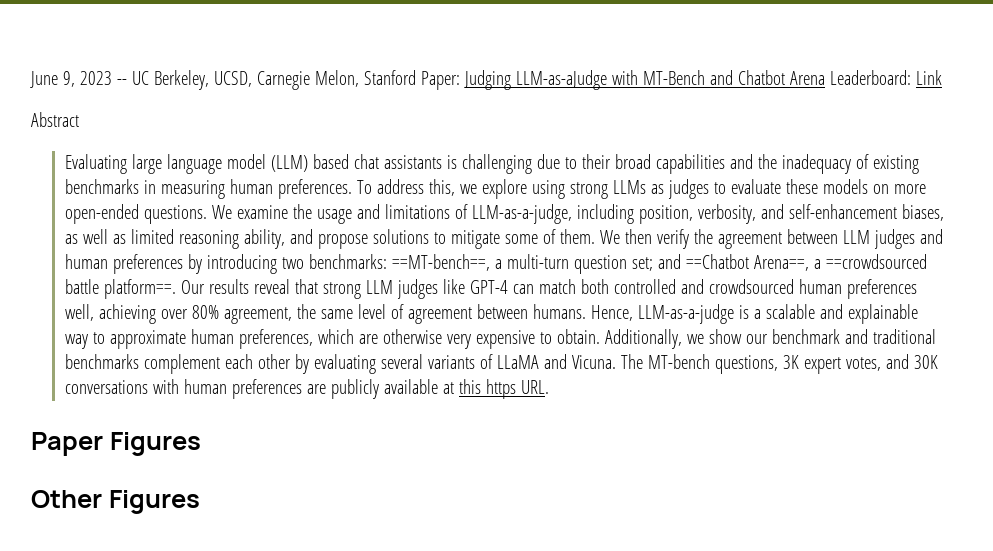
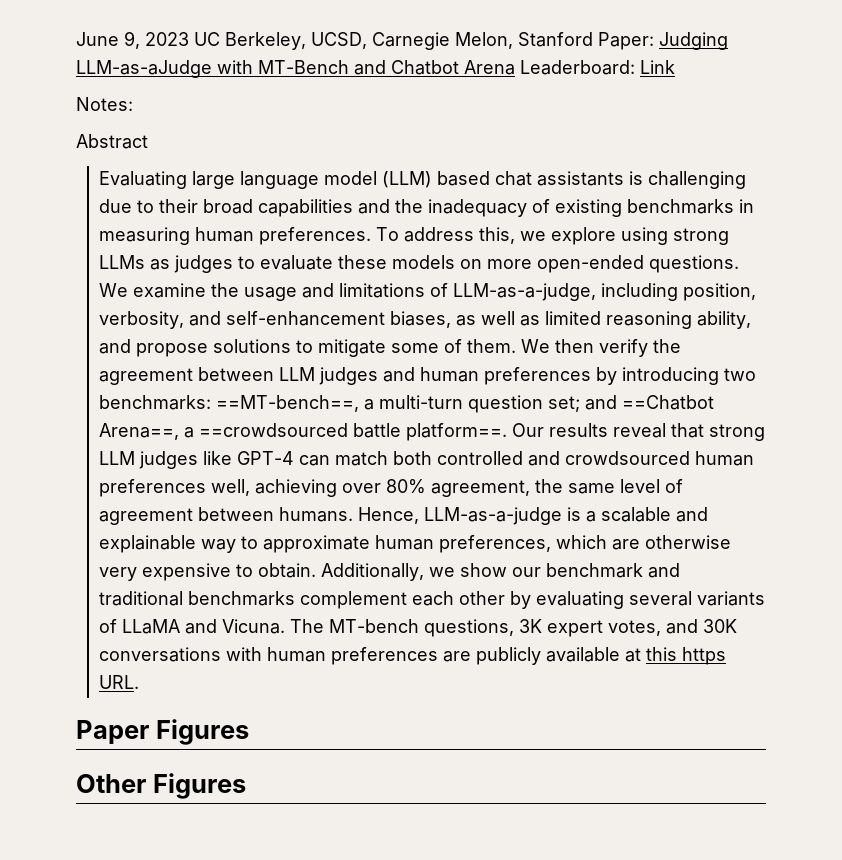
- June 9, 2023 -- UC Berkeley, UCSD, Carnegie Melon, Stanford Paper: Judging LLM-as-aJudge with MT-Bench and Chatbot Arena Leaderboard: Link
+ June 9, 2023 UC Berkeley, UCSD, Carnegie Melon, Stanford Paper: Judging LLM-as-aJudge with MT-Bench and Chatbot Arena Leaderboard: Link
+ Notes:

